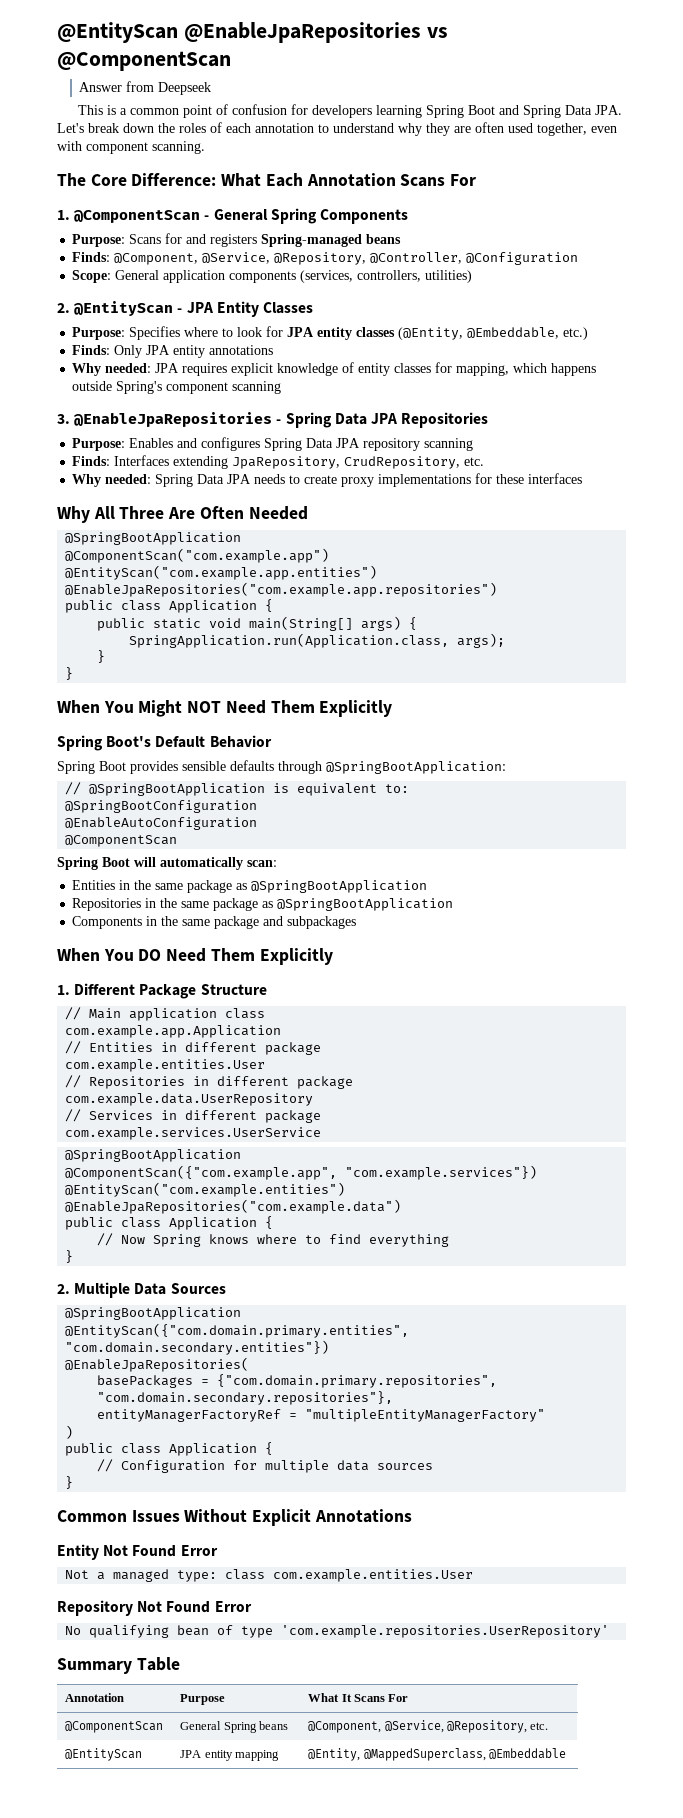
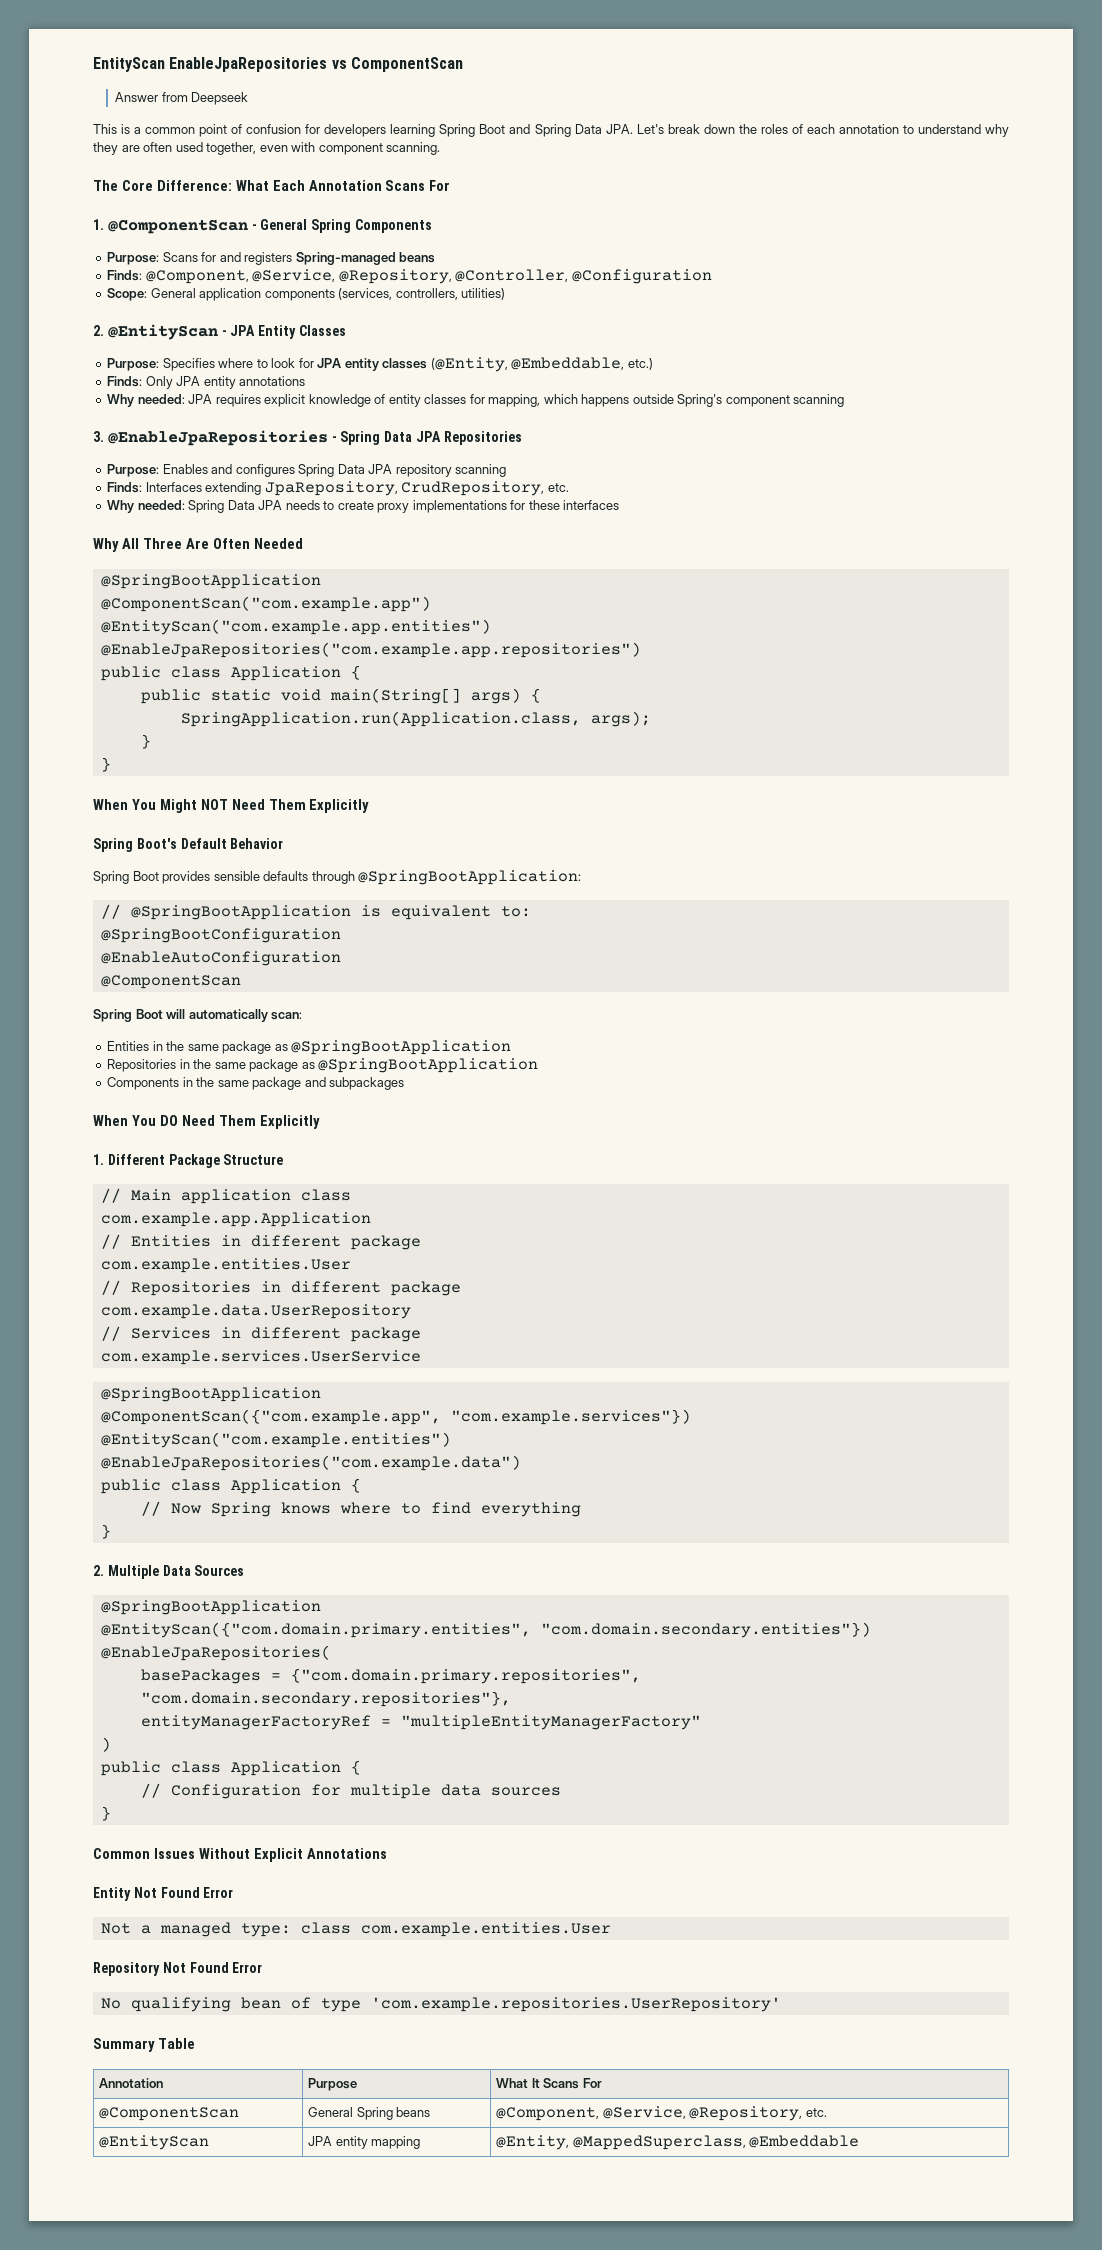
- @EntityScan @EnableJpaRepositories vs @ComponentScan
+ EntityScan EnableJpaRepositories vs ComponentScan

